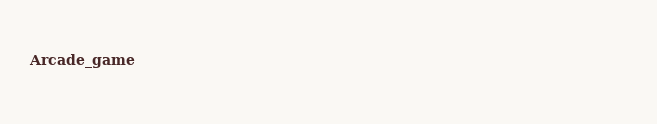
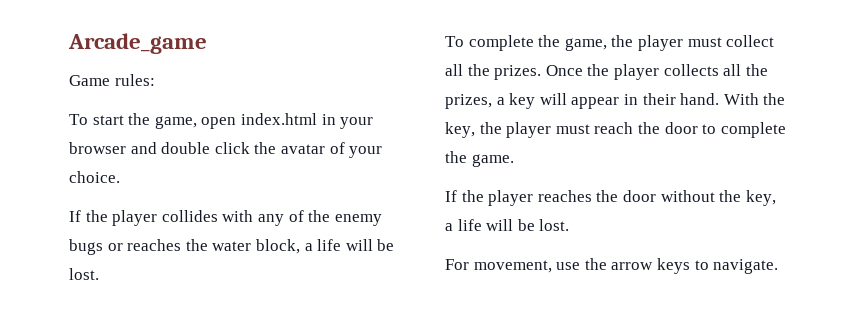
+ Game rules:
+ To start the game, open index.html in your browser and double click the avatar of your choice.
+ If the player collides with any of the enemy bugs or reaches the water block, a life will be lost.
+ To complete the game, the player must collect all the prizes. Once the player collects all the prizes, a key will appear in their hand. With the key, the player must reach the door to complete the game.
+ If the player reaches the door without the key, a life will be lost.
+ For movement, use the arrow keys to navigate.

